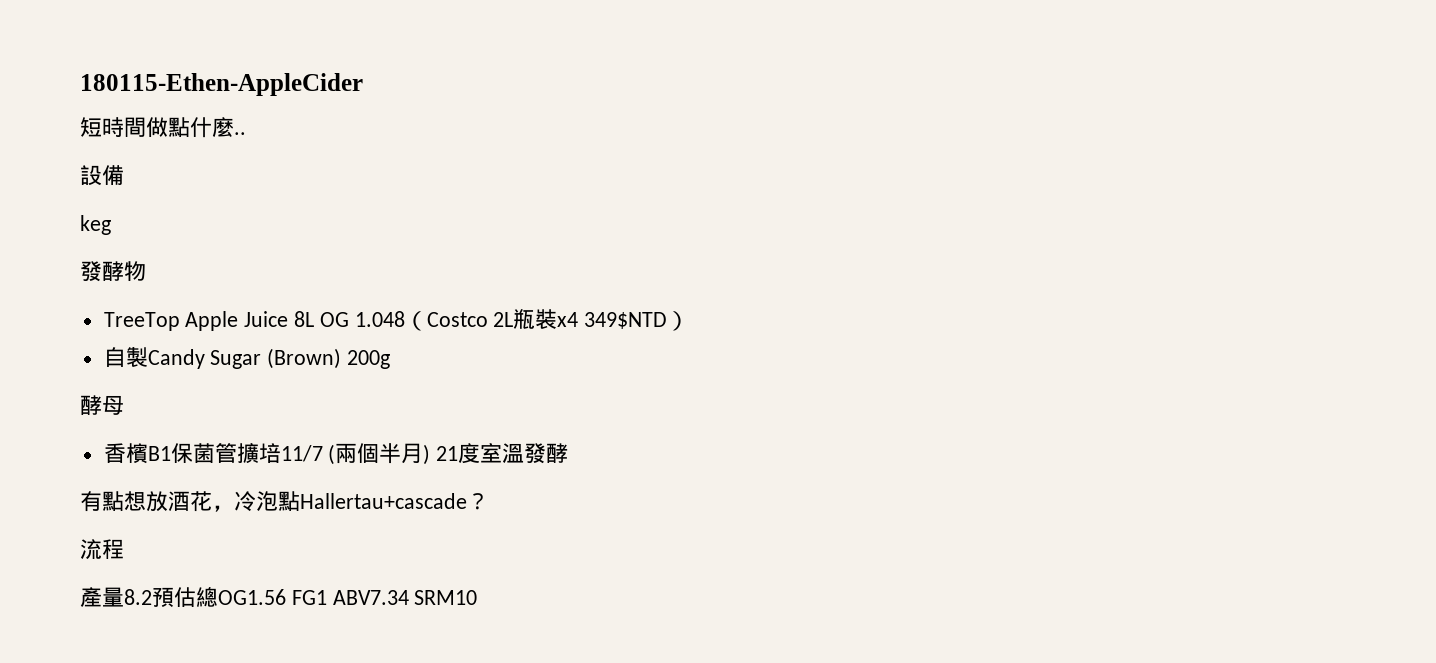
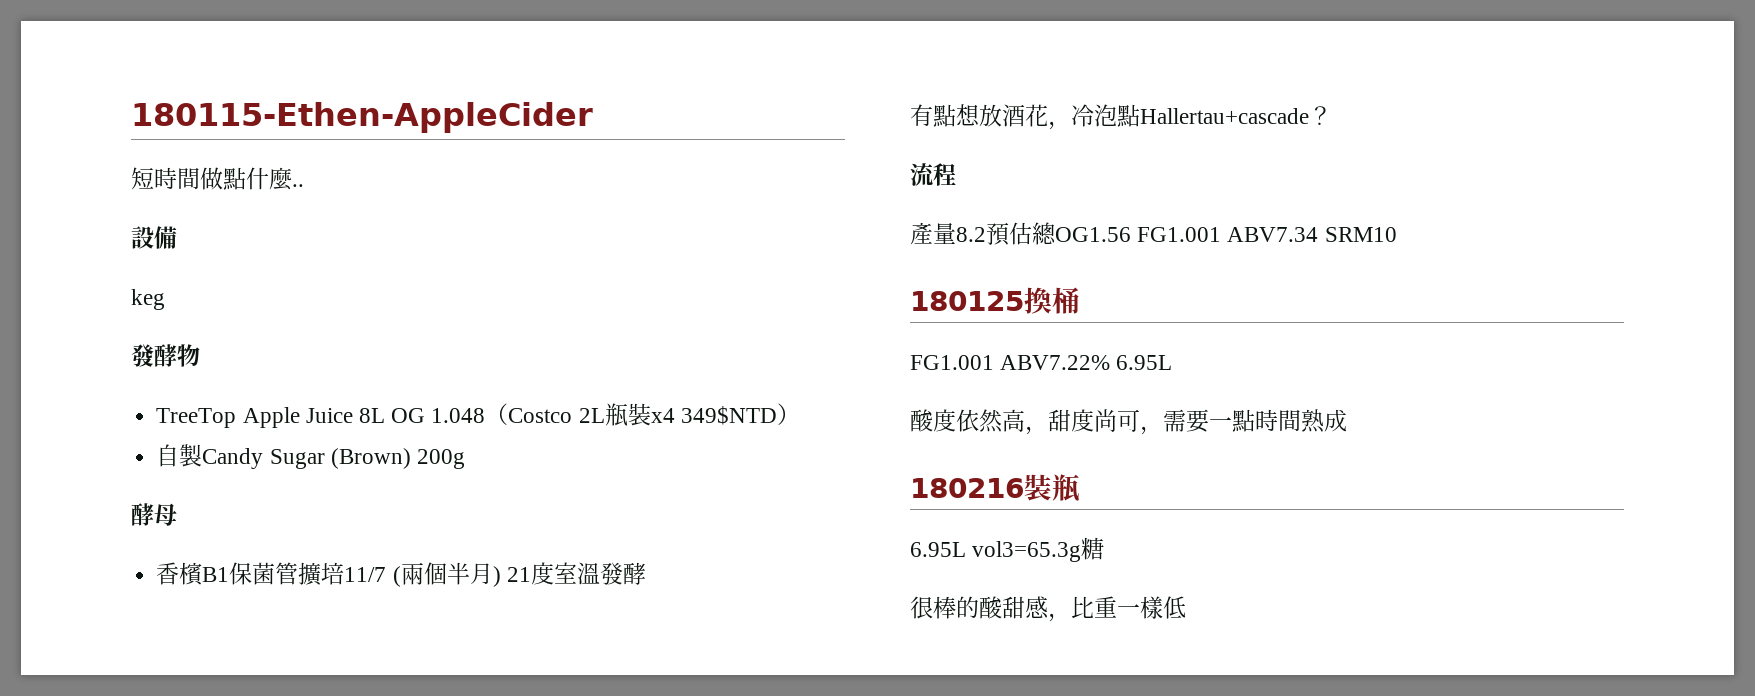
- 產量8.2預估總OG1.56 FG1 ABV7.34 SRM10
+ 產量8.2預估總OG1.56 FG1.001 ABV7.34 SRM10
+ 180125換桶
+ FG1.001 ABV7.22% 6.95L
+ 酸度依然高，甜度尚可，需要一點時間熟成
+ 180216裝瓶
+ 6.95L vol3=65.3g糖
+ 很棒的酸甜感，比重一樣低

